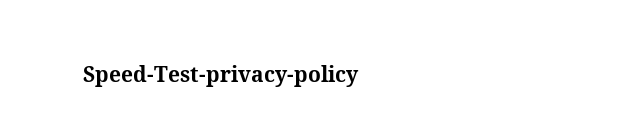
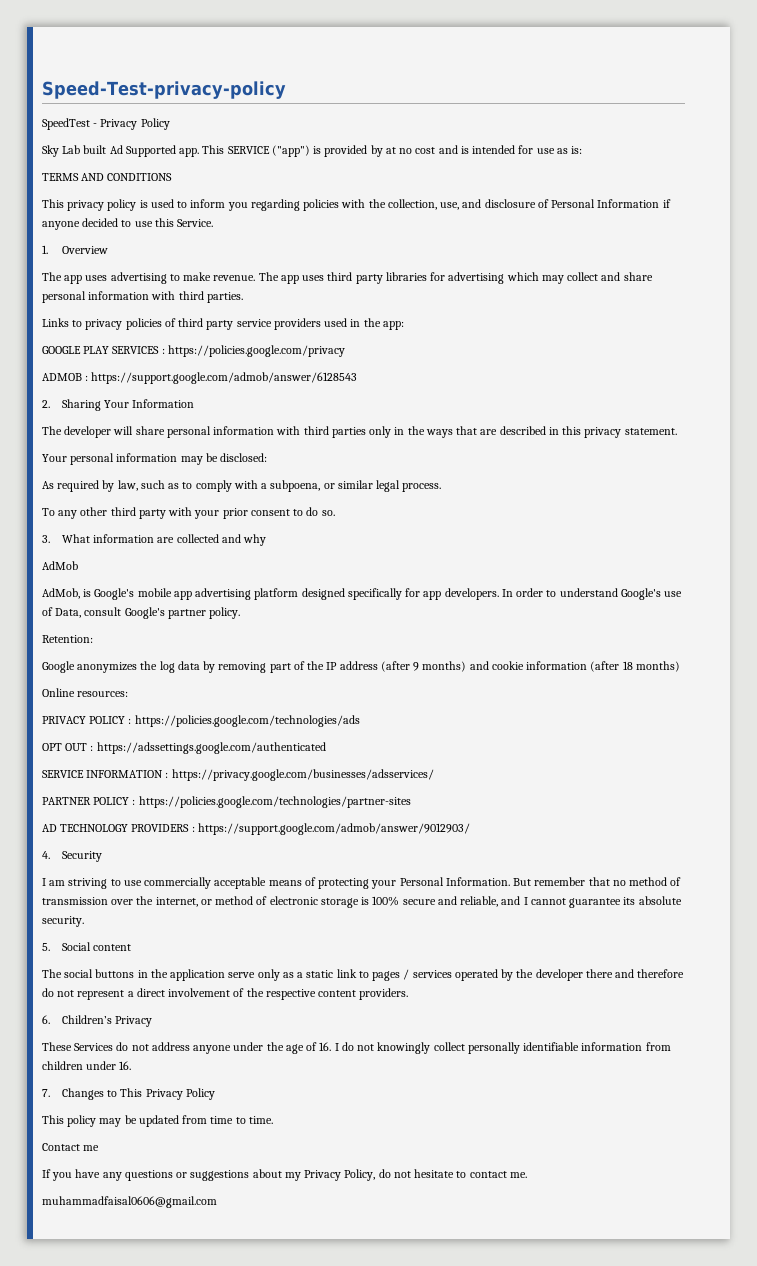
+ SpeedTest - Privacy Policy
+ Sky Lab built Ad Supported app. This SERVICE ("app") is provided by at no cost and is intended for use as is:
+ TERMS AND CONDITIONS
+ This privacy policy is used to inform you regarding policies with the collection, use, and disclosure of Personal Information if anyone decided to use this Service.
+ 1. Overview
+ The app uses advertising to make revenue. The app uses third party libraries for advertising which may collect and share personal information with third parties.
+ Links to privacy policies of third party service providers used in the app:
+ GOOGLE PLAY SERVICES : https://policies.google.com/privacy
+ ADMOB : https://support.google.com/admob/answer/6128543
+ 2. Sharing Your Information
+ The developer will share personal information with third parties only in the ways that are described in this privacy statement.
+ Your personal information may be disclosed:
+ As required by law, such as to comply with a subpoena, or similar legal process.
+ To any other third party with your prior consent to do so.
+ 3. What information are collected and why
+ AdMob
+ AdMob, is Google's mobile app advertising platform designed specifically for app developers. In order to understand Google's use of Data, consult Google's partner policy.
+ Retention:
+ Google anonymizes the log data by removing part of the IP address (after 9 months) and cookie information (after 18 months)
+ Online resources:
+ PRIVACY POLICY : https://policies.google.com/technologies/ads
+ OPT OUT : https://adssettings.google.com/authenticated
+ SERVICE INFORMATION : https://privacy.google.com/businesses/adsservices/
+ PARTNER POLICY : https://policies.google.com/technologies/partner-sites
+ AD TECHNOLOGY PROVIDERS : https://support.google.com/admob/answer/9012903/
+ 4. Security
+ I am striving to use commercially acceptable means of protecting your Personal Information. But remember that no method of transmission over the internet, or method of electronic storage is 100% secure and reliable, and I cannot guarantee its absolute security.
+ 5. Social content
+ The social buttons in the application serve only as a static link to pages / services operated by the developer there and therefore do not represent a direct involvement of the respective content providers.
+ 6. Children’s Privacy
+ These Services do not address anyone under the age of 16. I do not knowingly collect personally identifiable information from children under 16.
+ 7. Changes to This Privacy Policy
+ This policy may be updated from time to time.
+ Contact me
+ If you have any questions or suggestions about my Privacy Policy, do not hesitate to contact me.
+ muhammadfaisal0606@gmail.com

